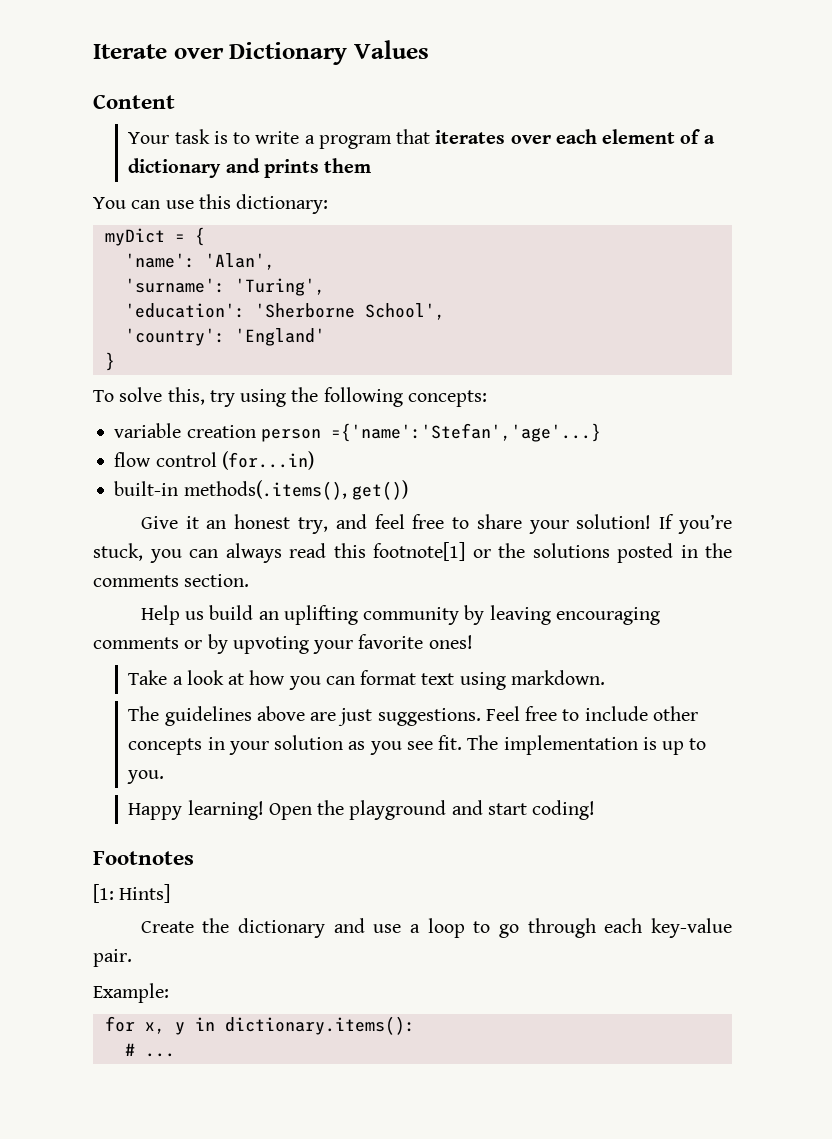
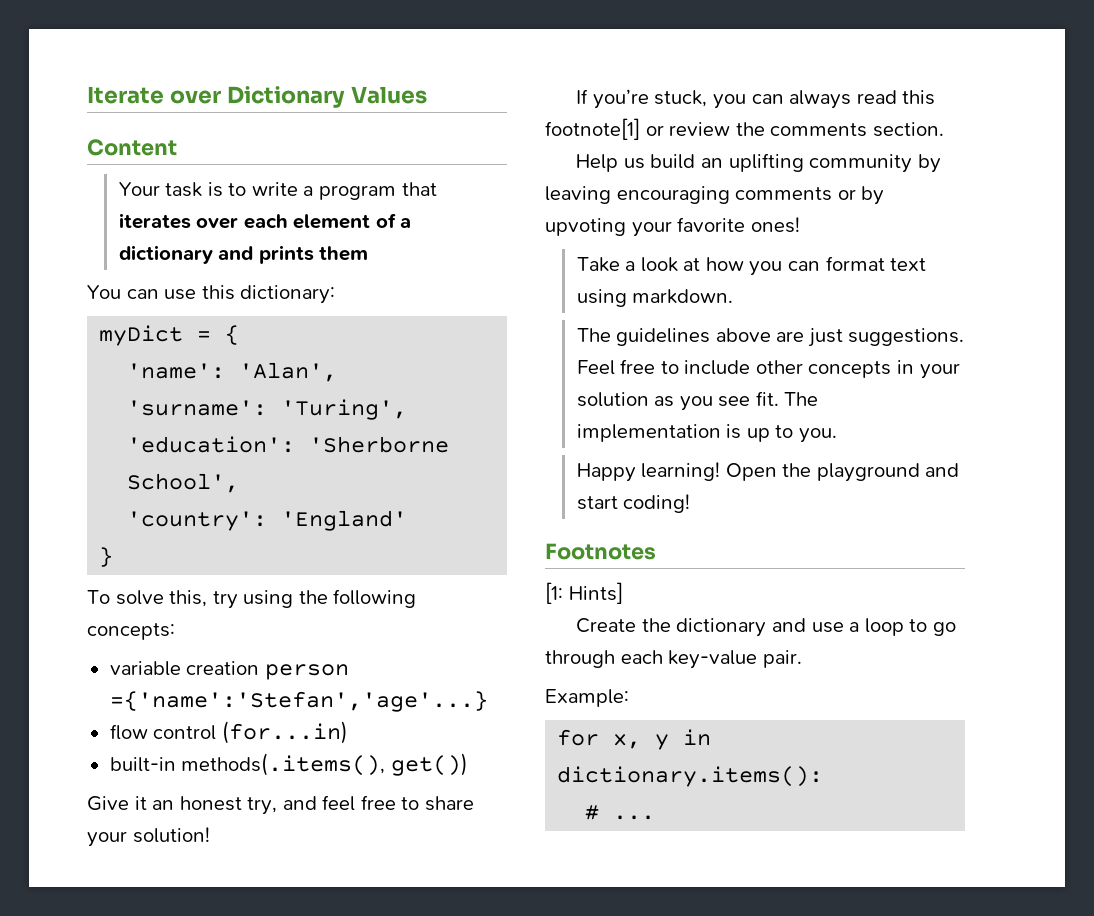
- Give it an honest try, and feel free to share your solution! If you’re stuck, you can always read this footnote[1] or the solutions posted in the comments section.
+ Give it an honest try, and feel free to share your solution!
+ If you’re stuck, you can always read this footnote[1] or review the comments section.

